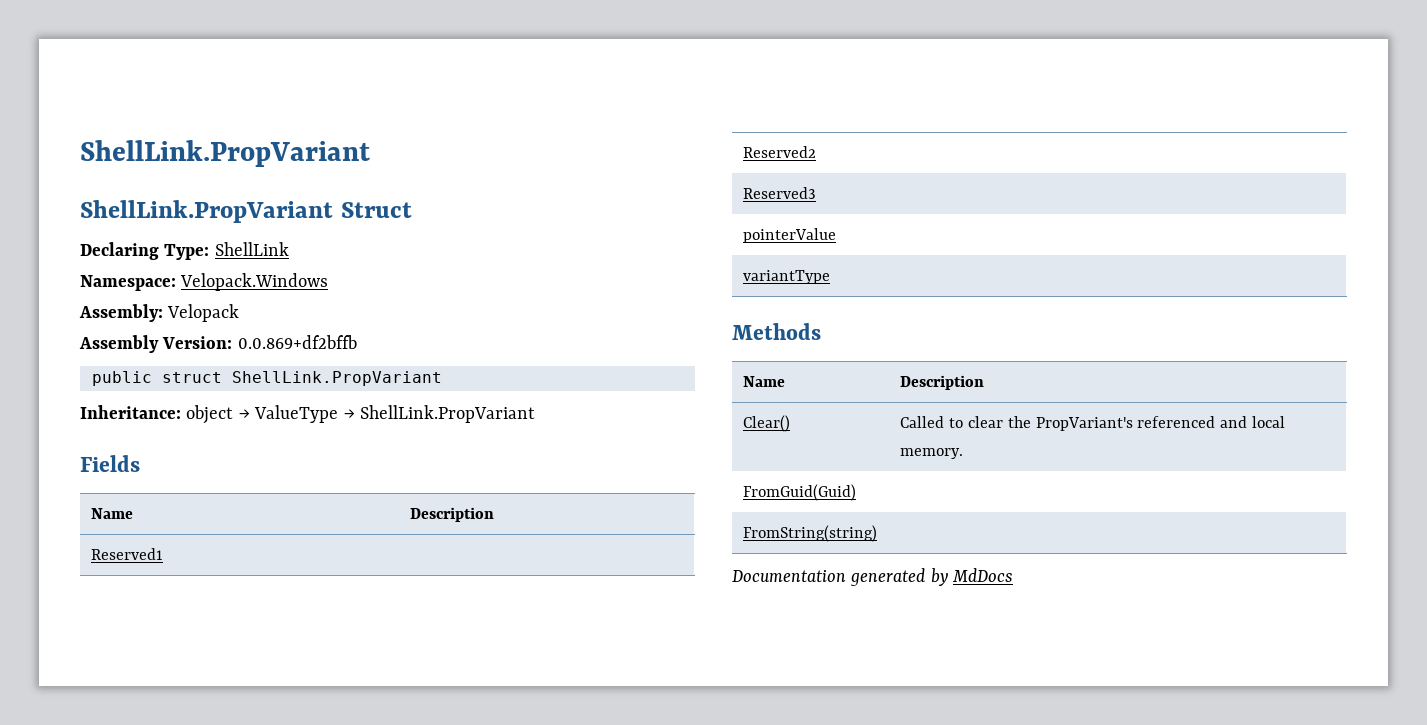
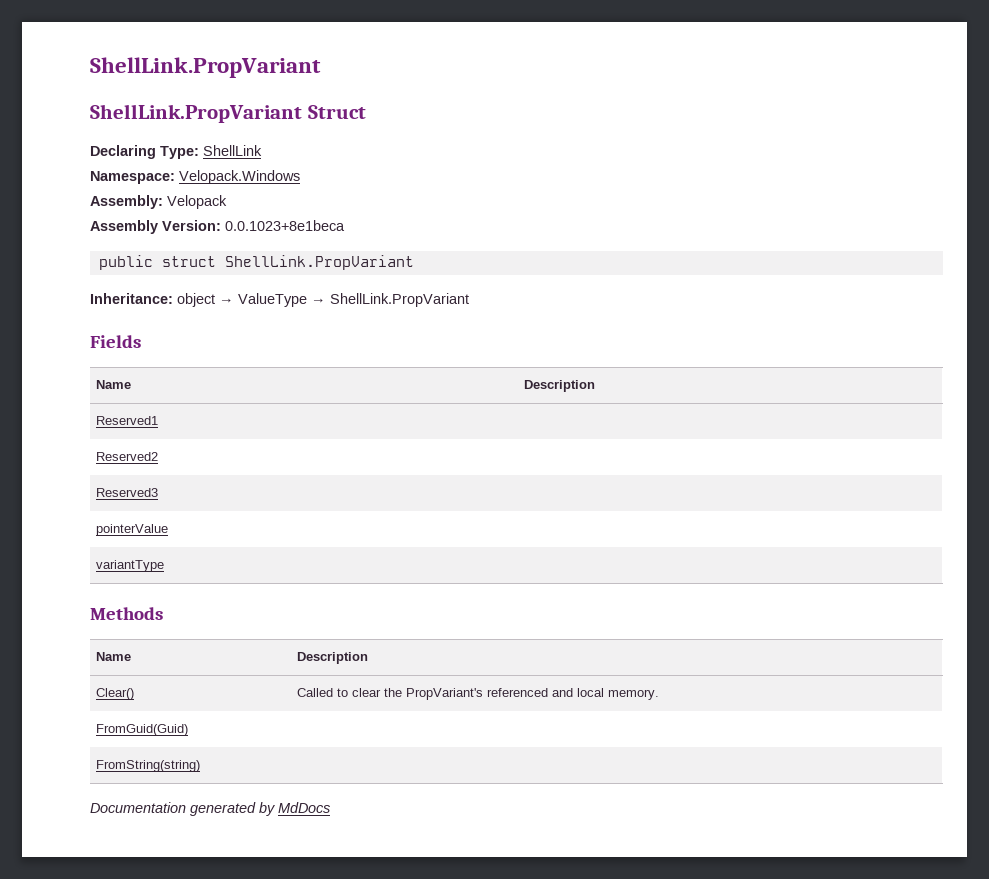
- Assembly Version: 0.0.869+df2bffb
+ Assembly Version: 0.0.1023+8e1beca

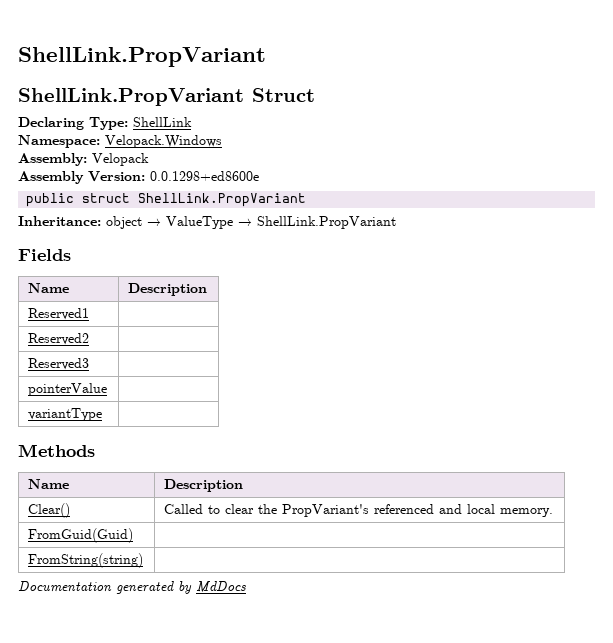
- Assembly Version: 0.0.1023+8e1beca
+ Assembly Version: 0.0.1298+ed8600e

